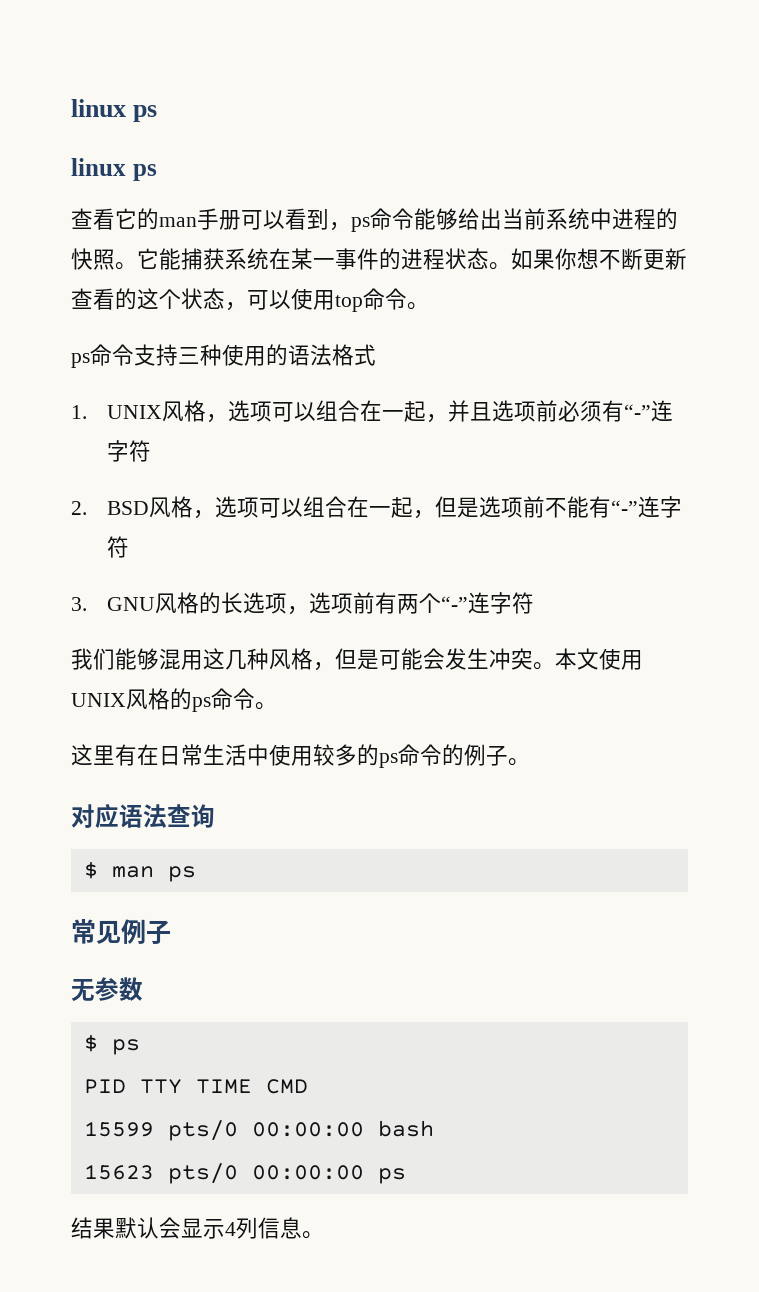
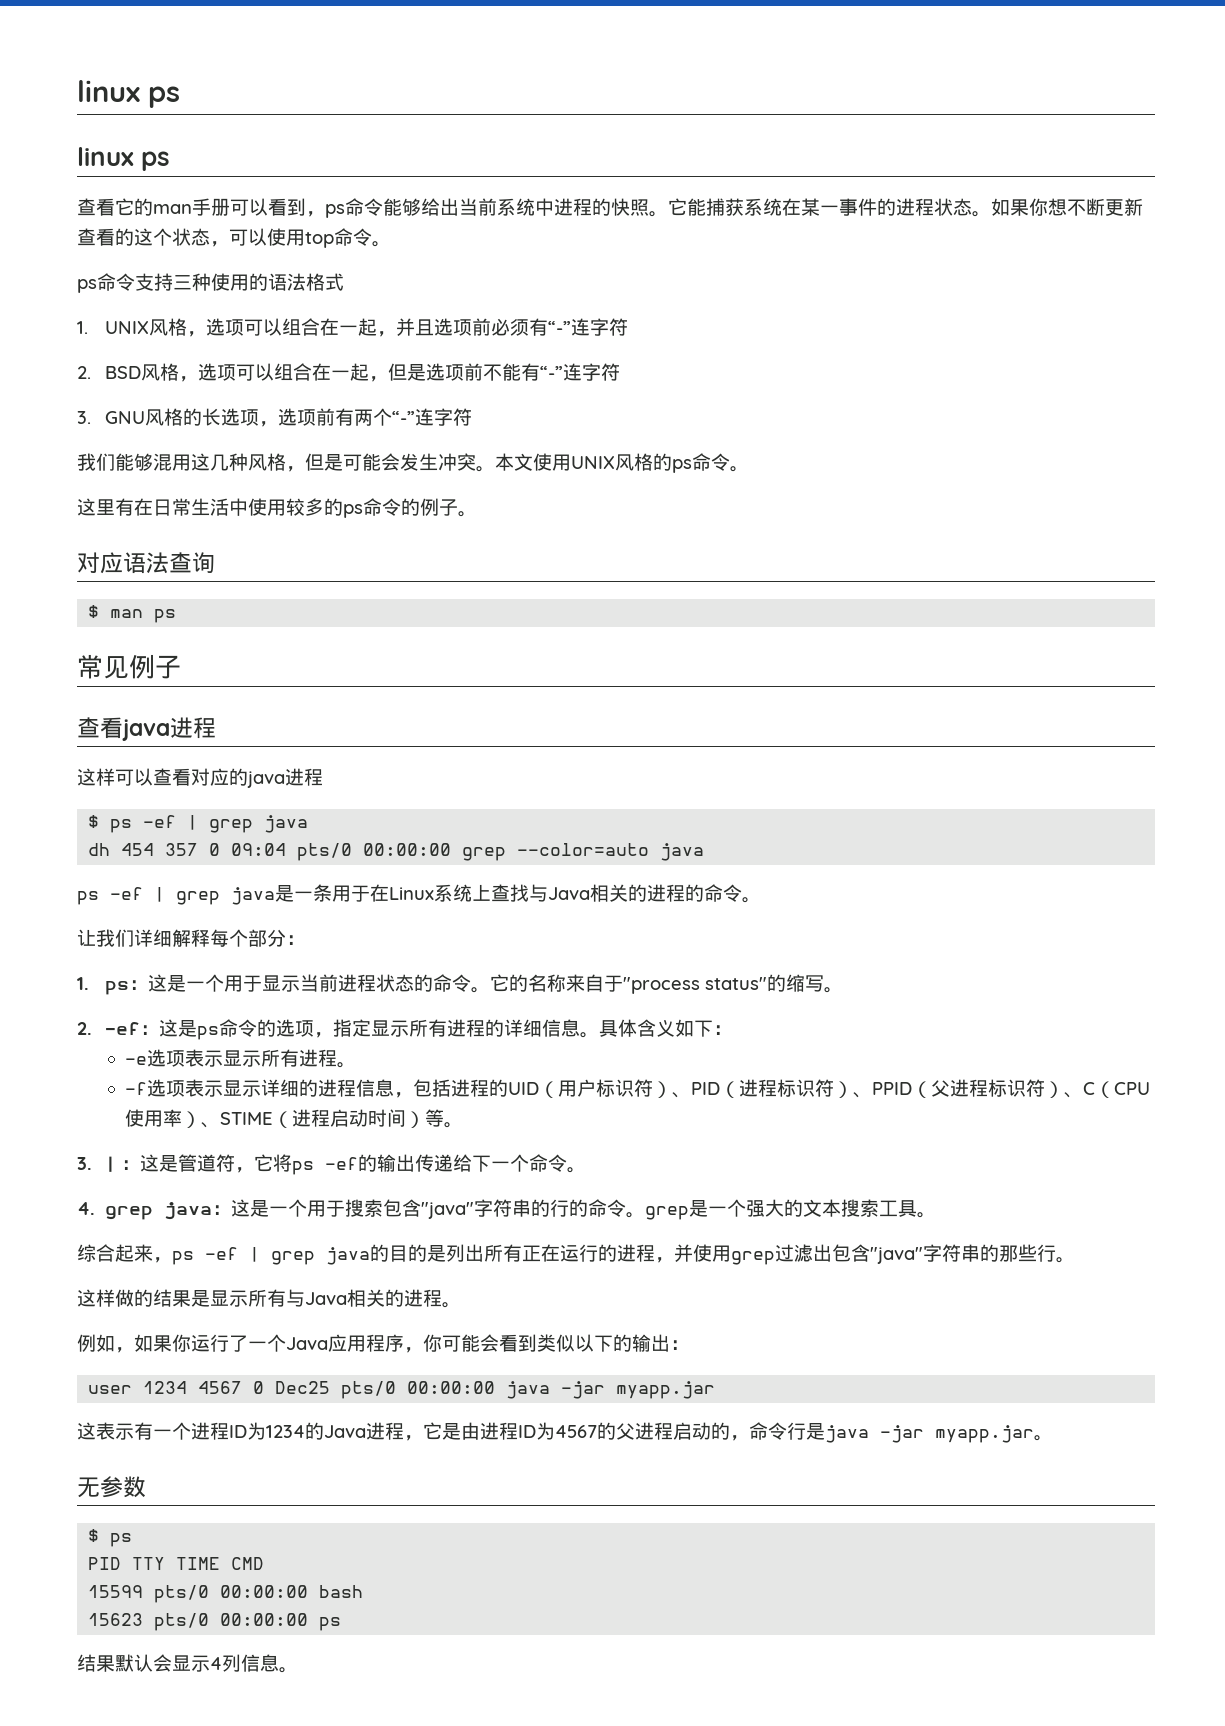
+ 查看java进程
+ 这样可以查看对应的java进程
+ $ ps -ef | grep java
+ dh 454 357 0 09:04 pts/0 00:00:00 grep --color=auto java
+ ps -ef | grep java是一条用于在Linux系统上查找与Java相关的进程的命令。
+ 让我们详细解释每个部分：
+ 1. ps：这是一个用于显示当前进程状态的命令。它的名称来自于"process status"的缩写。
+ 2. -ef：这是ps命令的选项，指定显示所有进程的详细信息。具体含义如下：
+ -e选项表示显示所有进程。
+ -f选项表示显示详细的进程信息，包括进程的UID（用户标识符）、PID（进程标识符）、PPID（父进程标识符）、C（CPU使用率）、STIME（进程启动时间）等。
+ 3. | ：这是管道符，它将ps -ef的输出传递给下一个命令。
+ 4. grep java：这是一个用于搜索包含"java"字符串的行的命令。grep是一个强大的文本搜索工具。
+ 综合起来，ps -ef | grep java的目的是列出所有正在运行的进程，并使用grep过滤出包含"java"字符串的那些行。
+ 这样做的结果是显示所有与Java相关的进程。
+ 例如，如果你运行了一个Java应用程序，你可能会看到类似以下的输出：
+ user 1234 4567 0 Dec25 pts/0 00:00:00 java -jar myapp.jar
+ 这表示有一个进程ID为1234的Java进程，它是由进程ID为4567的父进程启动的，命令行是java -jar myapp.jar。

